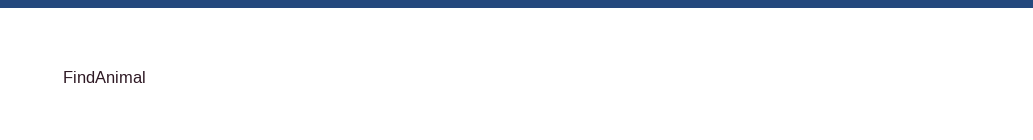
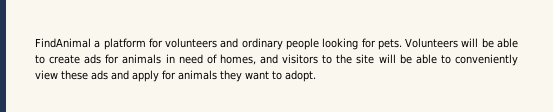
- FindAnimal
+ FindAnimal a platform for volunteers and ordinary people looking for pets. Volunteers will be able to create ads for animals in need of homes, and visitors to the site will be able to conveniently view these ads and apply for animals they want to adopt.

